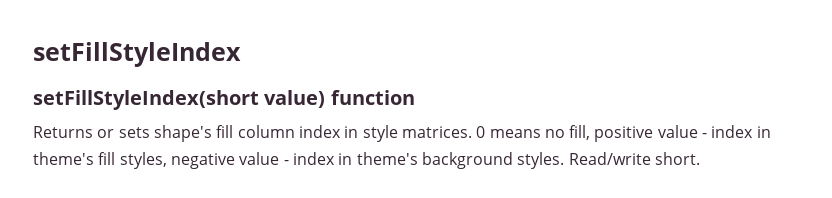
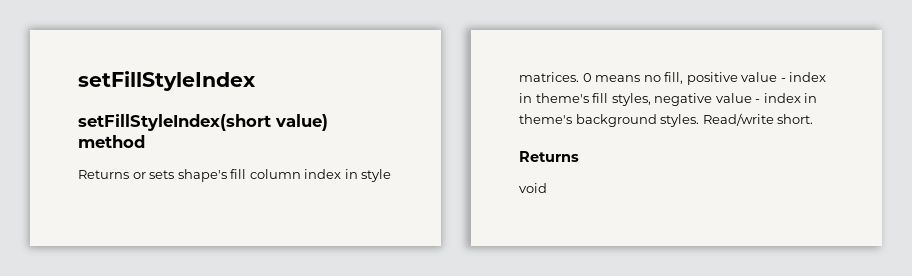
- setFillStyleIndex(short value) function
+ setFillStyleIndex(short value) method
  Read/write short.
+ Returns
+ void

